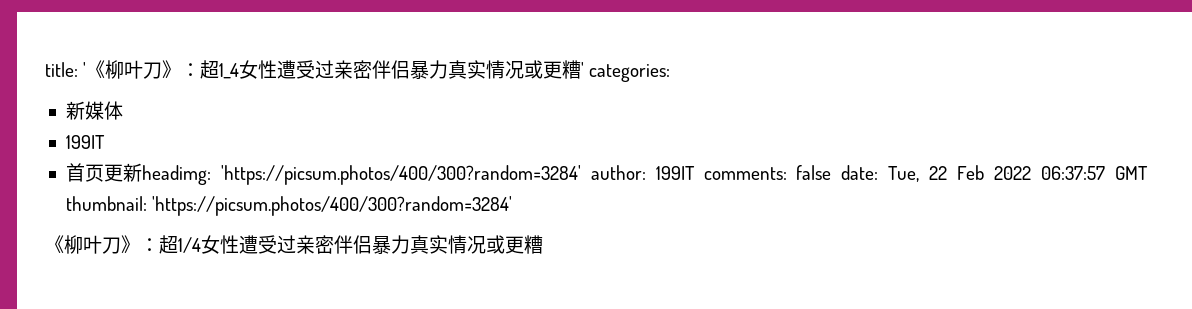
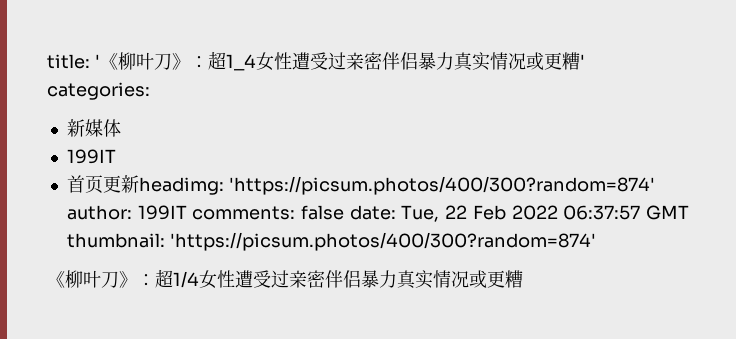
- 首页更新headimg: 'https://picsum.photos/400/300?random=3284' author: 199IT comments: false date: Tue, 22 Feb 2022 06:37:57 GMT thumbnail: 'https://picsum.photos/400/300?random=3284'
+ 首页更新headimg: 'https://picsum.photos/400/300?random=874' author: 199IT comments: false date: Tue, 22 Feb 2022 06:37:57 GMT thumbnail: 'https://picsum.photos/400/300?random=874'

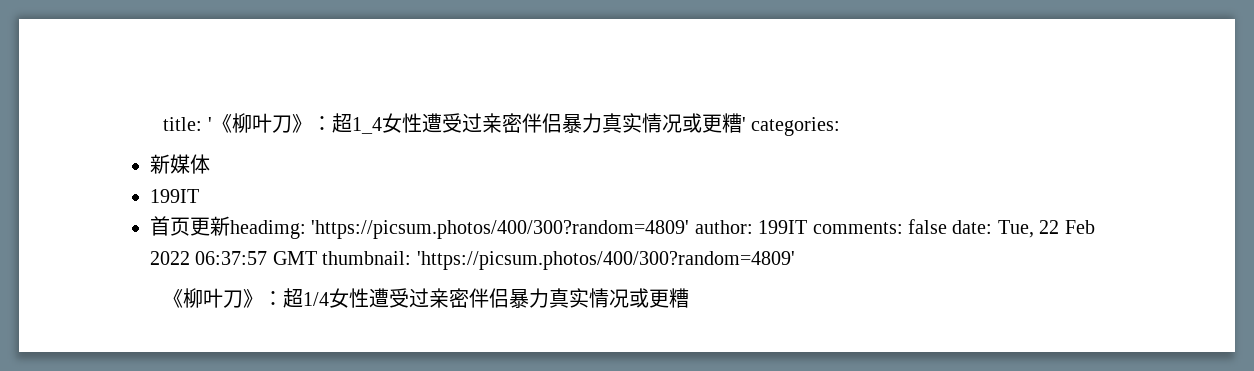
- 首页更新headimg: 'https://picsum.photos/400/300?random=874' author: 199IT comments: false date: Tue, 22 Feb 2022 06:37:57 GMT thumbnail: 'https://picsum.photos/400/300?random=874'
+ 首页更新headimg: 'https://picsum.photos/400/300?random=4809' author: 199IT comments: false date: Tue, 22 Feb 2022 06:37:57 GMT thumbnail: 'https://picsum.photos/400/300?random=4809'

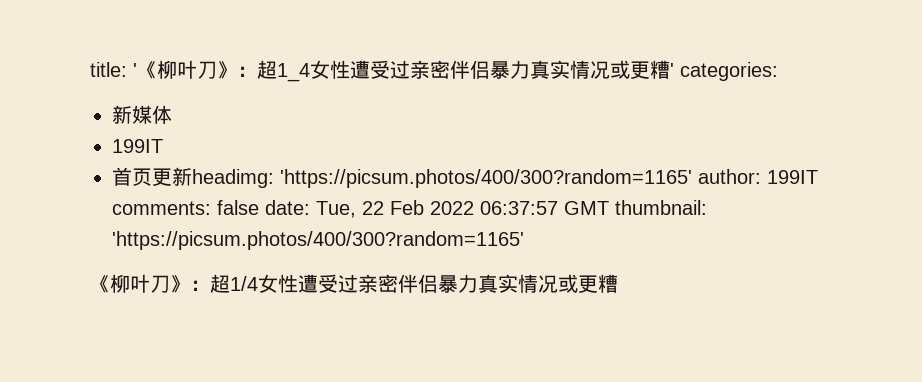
- 首页更新headimg: 'https://picsum.photos/400/300?random=4809' author: 199IT comments: false date: Tue, 22 Feb 2022 06:37:57 GMT thumbnail: 'https://picsum.photos/400/300?random=4809'
+ 首页更新headimg: 'https://picsum.photos/400/300?random=1165' author: 199IT comments: false date: Tue, 22 Feb 2022 06:37:57 GMT thumbnail: 'https://picsum.photos/400/300?random=1165'

